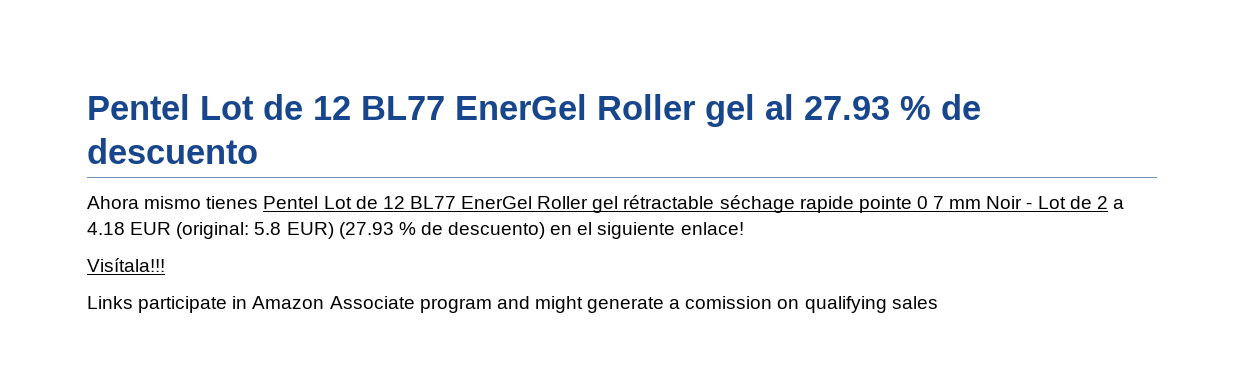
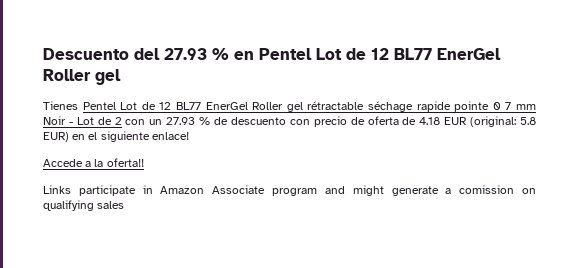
- Pentel Lot de 12 BL77 EnerGel Roller gel al 27.93 % de descuento
- Ahora mismo tienes Pentel Lot de 12 BL77 EnerGel Roller gel rétractable séchage rapide pointe 0 7 mm Noir - Lot de 2 a 4.18 EUR (original: 5.8 EUR) (27.93 % de descuento) en el siguiente enlace!
+ Descuento del 27.93 % en Pentel Lot de 12 BL77 EnerGel Roller gel
+ Tienes Pentel Lot de 12 BL77 EnerGel Roller gel rétractable séchage rapide pointe 0 7 mm Noir - Lot de 2 con un 27.93 % de descuento con precio de oferta de 4.18 EUR (original: 5.8 EUR) en el siguiente enlace!
- Visítala!!!
+ Accede a la oferta!!

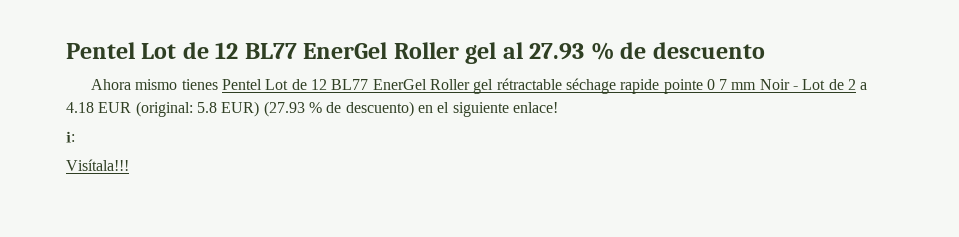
- Descuento del 27.93 % en Pentel Lot de 12 BL77 EnerGel Roller gel
- Tienes Pentel Lot de 12 BL77 EnerGel Roller gel rétractable séchage rapide pointe 0 7 mm Noir - Lot de 2 con un 27.93 % de descuento con precio de oferta de 4.18 EUR (original: 5.8 EUR) en el siguiente enlace!
+ Pentel Lot de 12 BL77 EnerGel Roller gel al 27.93 % de descuento
+ Ahora mismo tienes Pentel Lot de 12 BL77 EnerGel Roller gel rétractable séchage rapide pointe 0 7 mm Noir - Lot de 2 a 4.18 EUR (original: 5.8 EUR) (27.93 % de descuento) en el siguiente enlace!
- Accede a la oferta!!
- Links participate in Amazon Associate program and might generate a comission on qualifying sales
+ ℹ:
+ Visítala!!!

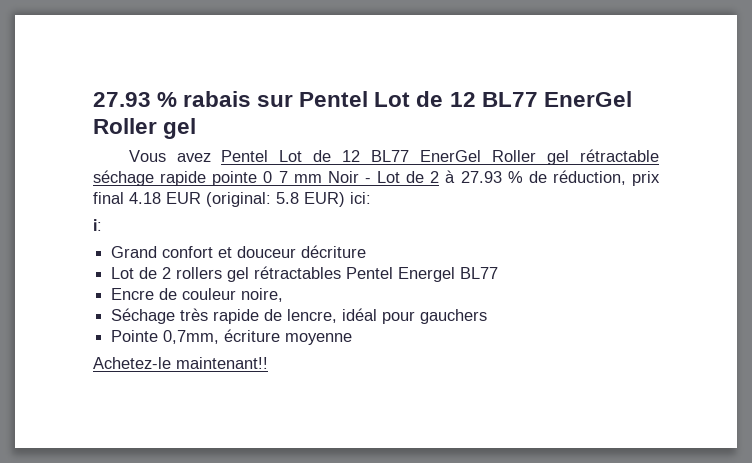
- Pentel Lot de 12 BL77 EnerGel Roller gel al 27.93 % de descuento
- Ahora mismo tienes Pentel Lot de 12 BL77 EnerGel Roller gel rétractable séchage rapide pointe 0 7 mm Noir - Lot de 2 a 4.18 EUR (original: 5.8 EUR) (27.93 % de descuento) en el siguiente enlace!
+ 27.93 % rabais sur Pentel Lot de 12 BL77 EnerGel Roller gel
+ Vous avez Pentel Lot de 12 BL77 EnerGel Roller gel rétractable séchage rapide pointe 0 7 mm Noir - Lot de 2 à 27.93 % de réduction, prix final 4.18 EUR (original: 5.8 EUR) ici:
  ℹ:
- Visítala!!!
+ Grand confort et douceur décriture
+ Lot de 2 rollers gel rétractables Pentel Energel BL77
+ Encre de couleur noire,
+ Séchage très rapide de lencre, idéal pour gauchers
+ Pointe 0,7mm, écriture moyenne
+ Achetez-le maintenant!!

